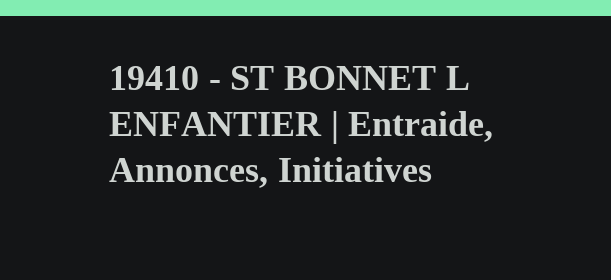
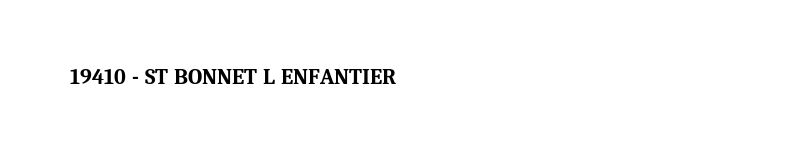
- 19410 - ST BONNET L ENFANTIER | Entraide, Annonces, Initiatives
+ 19410 - ST BONNET L ENFANTIER

